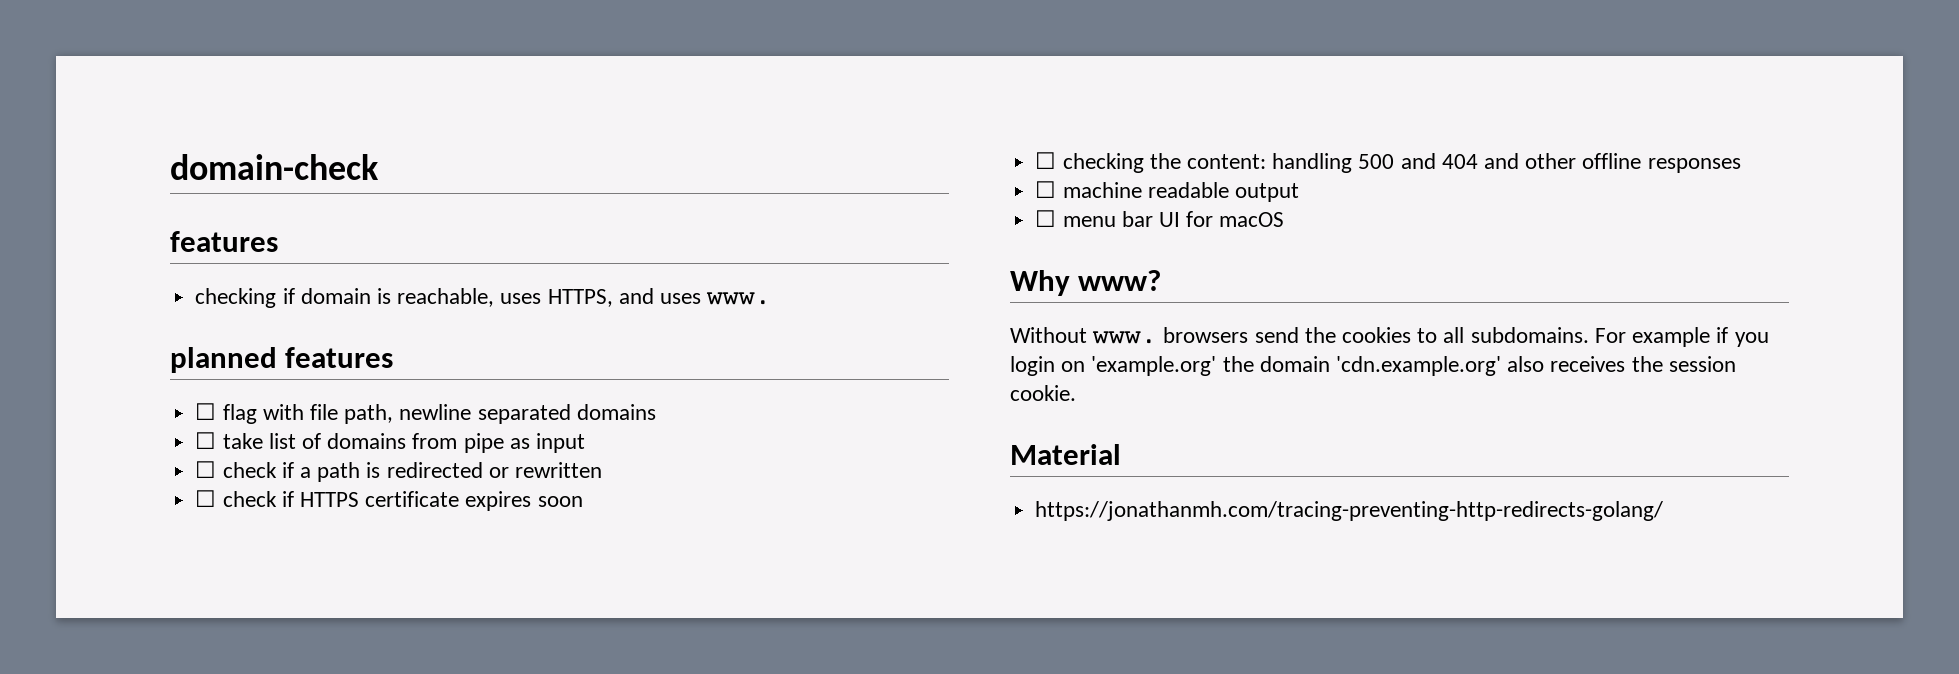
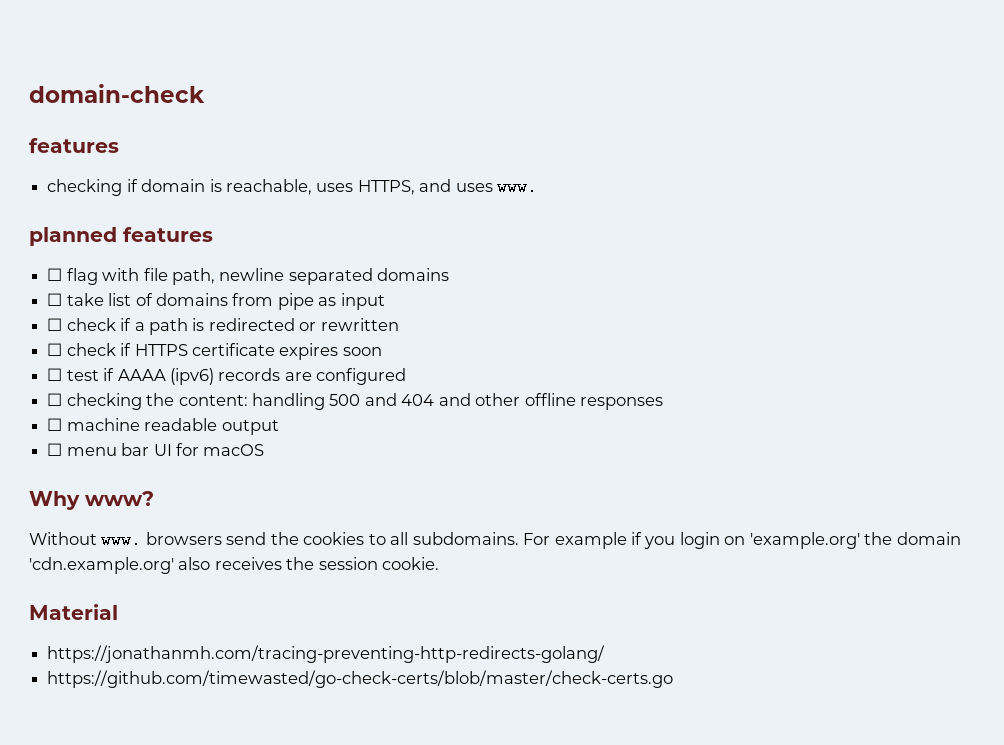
+ ☐ test if AAAA (ipv6) records are configured
+ https://github.com/timewasted/go-check-certs/blob/master/check-certs.go

